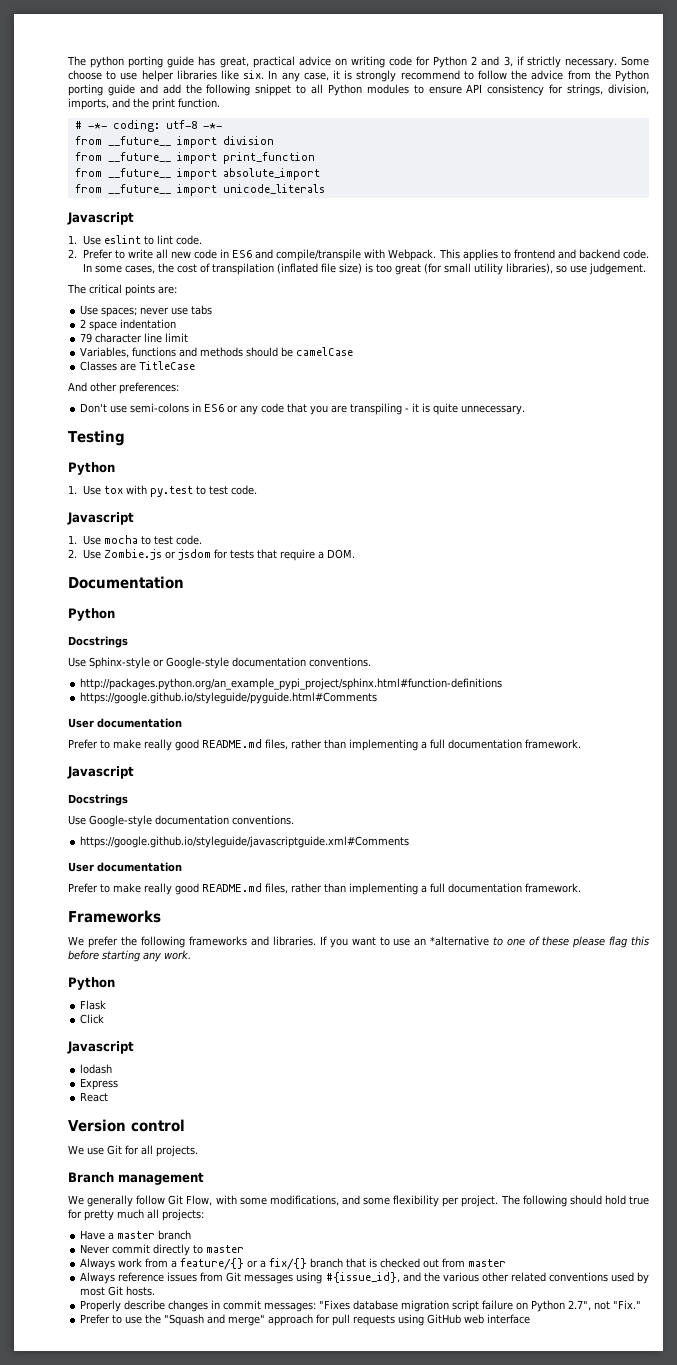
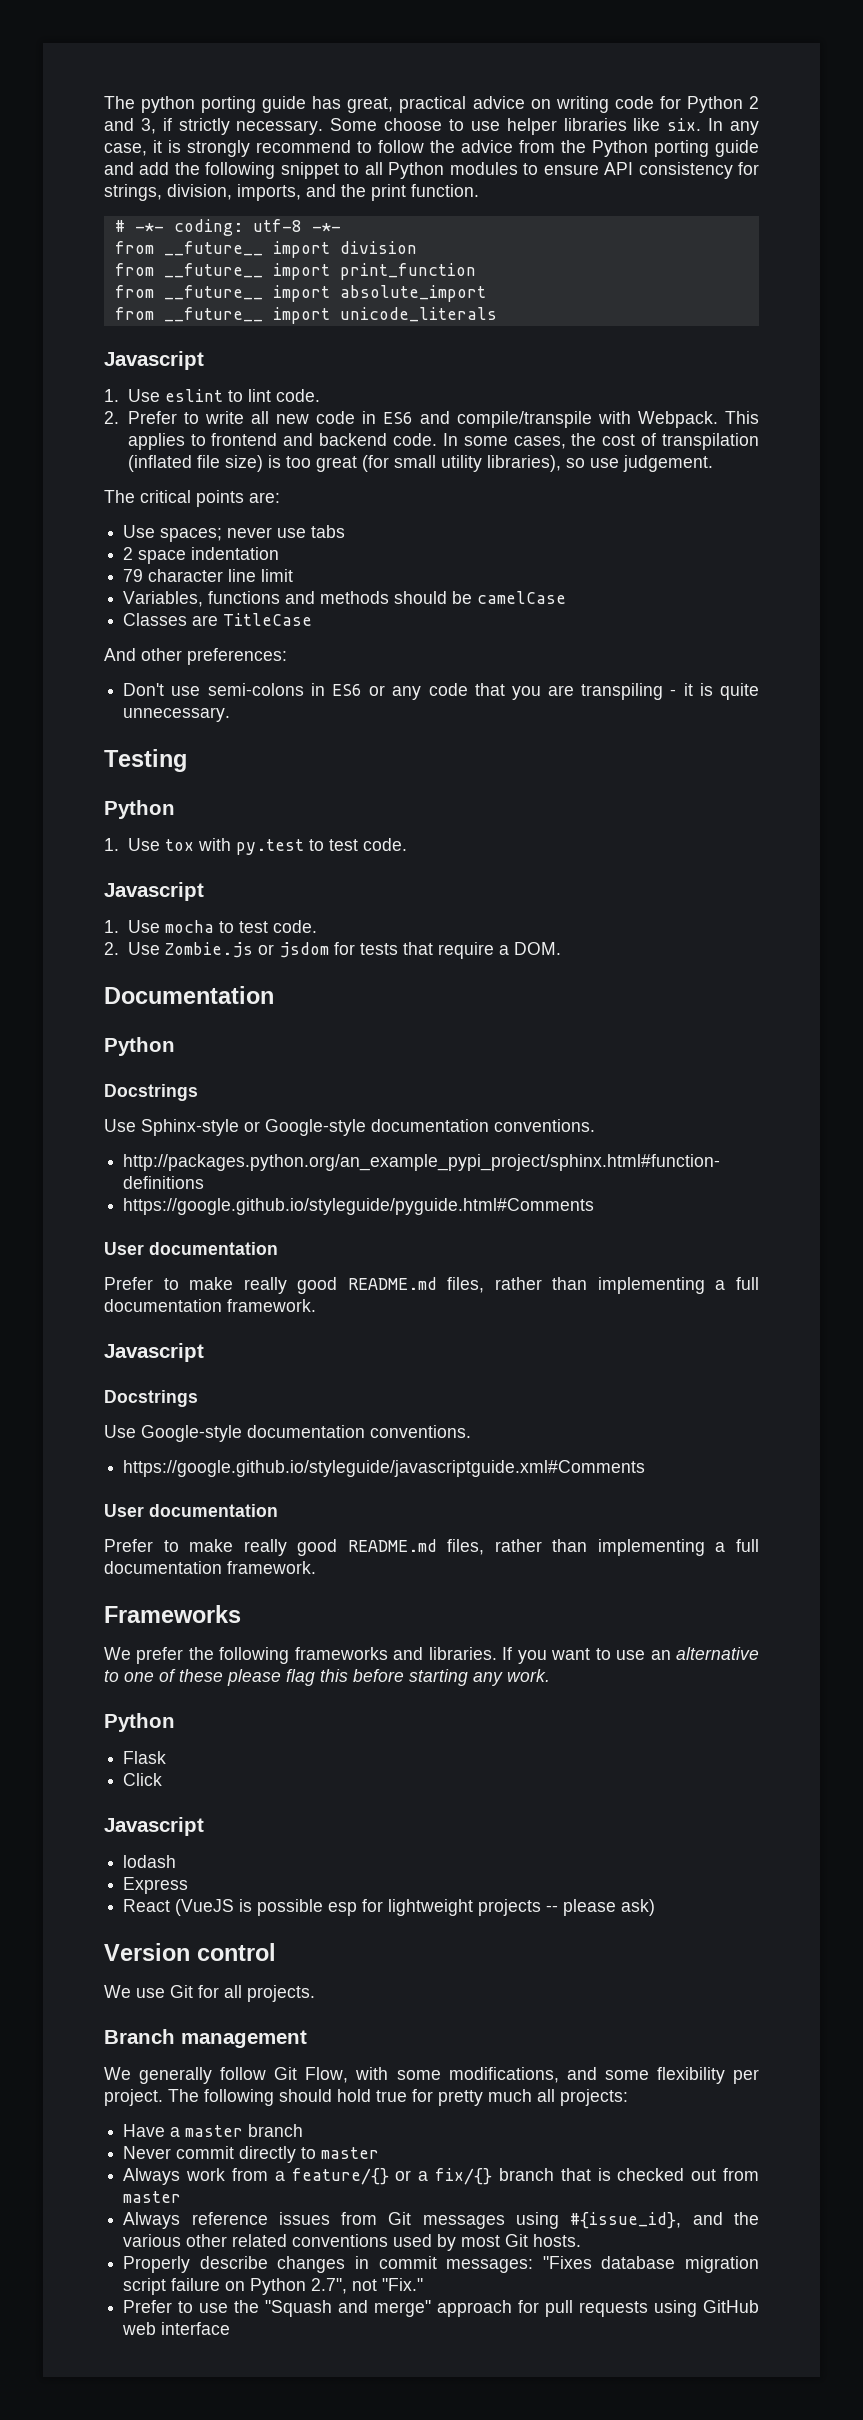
- If you want to use an *alternative to one of these please flag this before starting any work.
+ If you want to use an alternative to one of these please flag this before starting any work.
- React
+ React (VueJS is possible esp for lightweight projects -- please ask)

